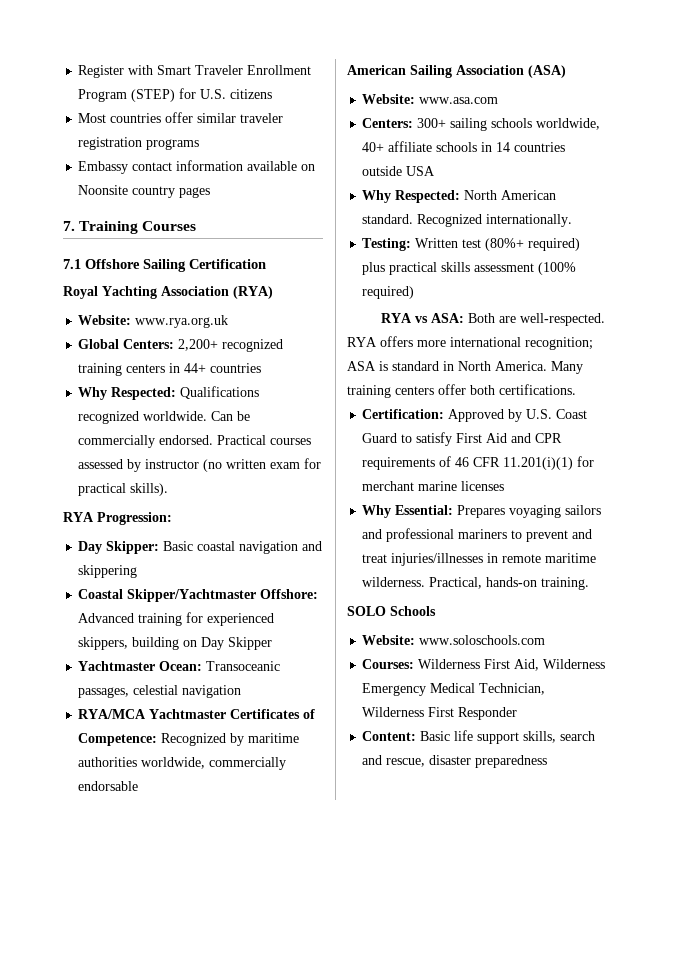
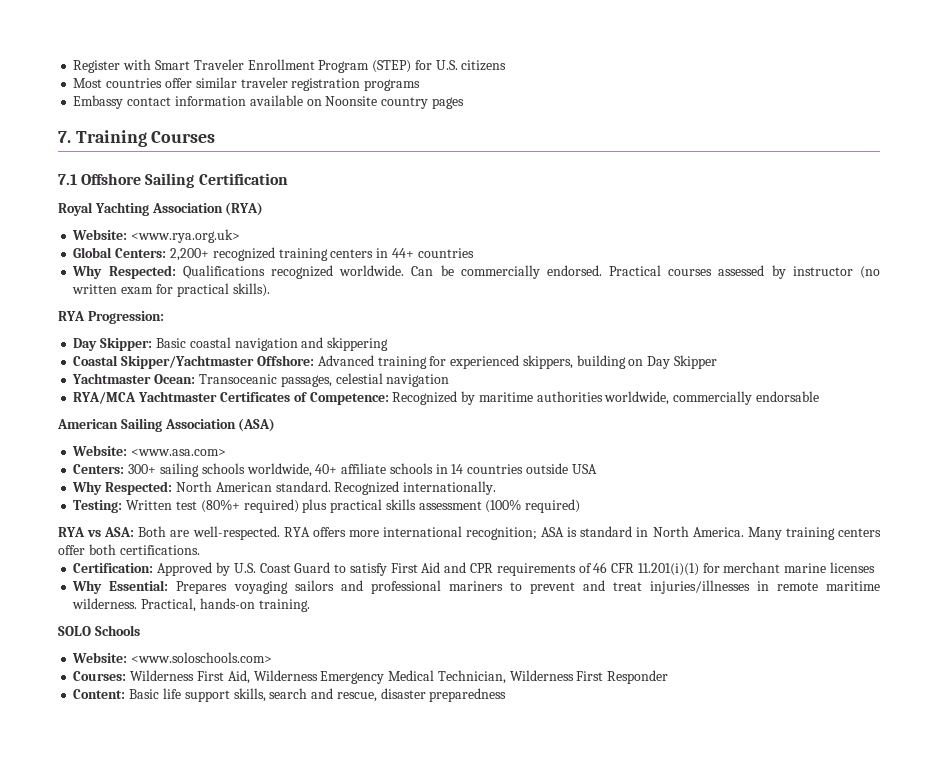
- Website: www.rya.org.uk
+ Website: <www.rya.org.uk>
- Website: www.asa.com
+ Website: <www.asa.com>
- Website: www.soloschools.com
+ Website: <www.soloschools.com>

